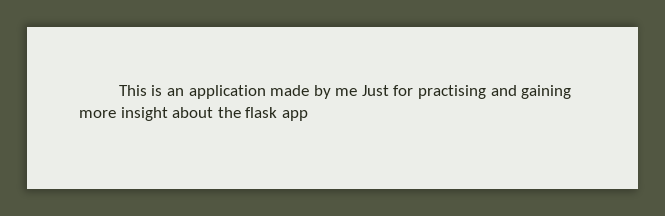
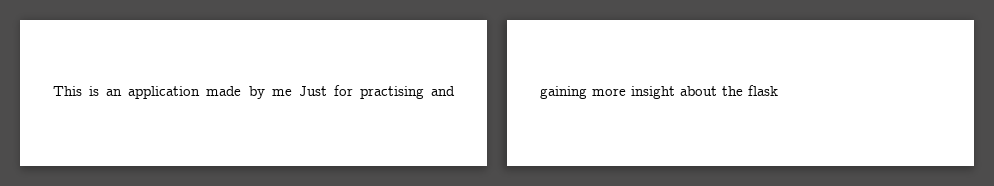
- This is an application made by me Just for practising and gaining more insight about the flask app
+ This is an application made by me Just for practising and gaining more insight about the flask

